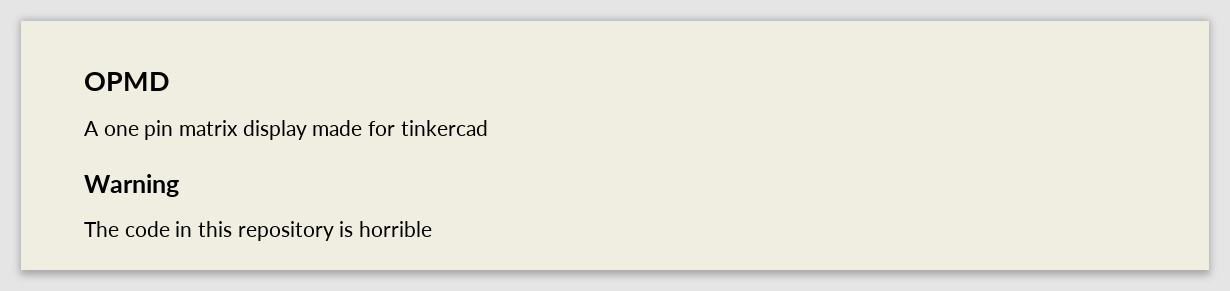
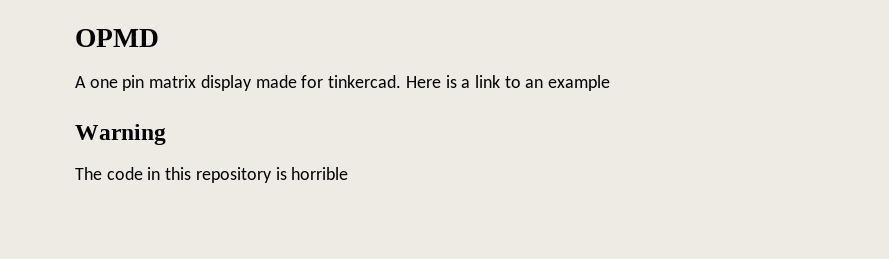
- A one pin matrix display made for tinkercad
+ A one pin matrix display made for tinkercad. Here is a link to an example

